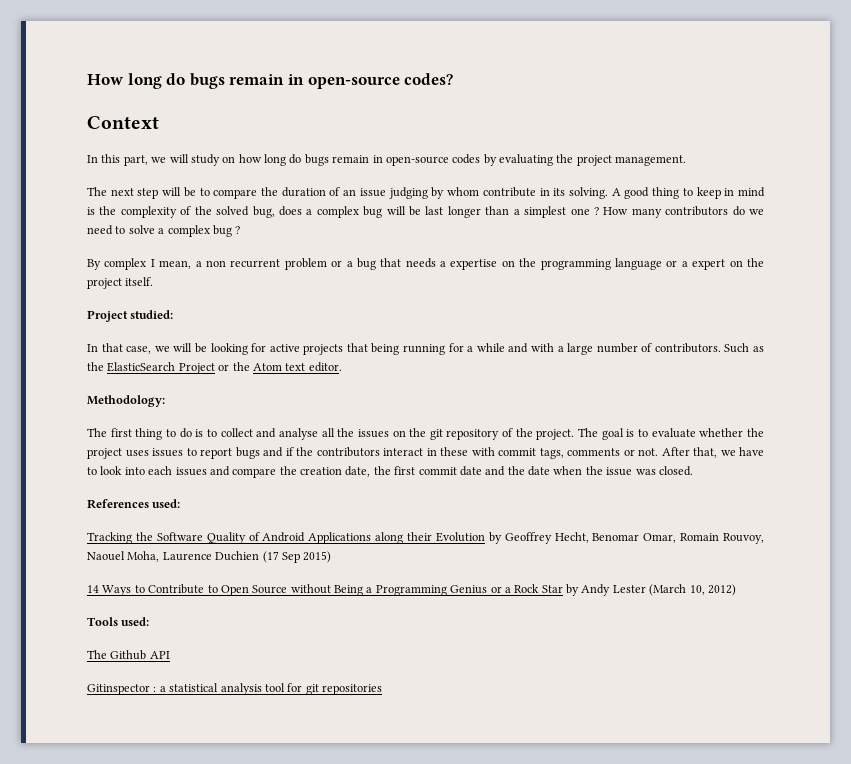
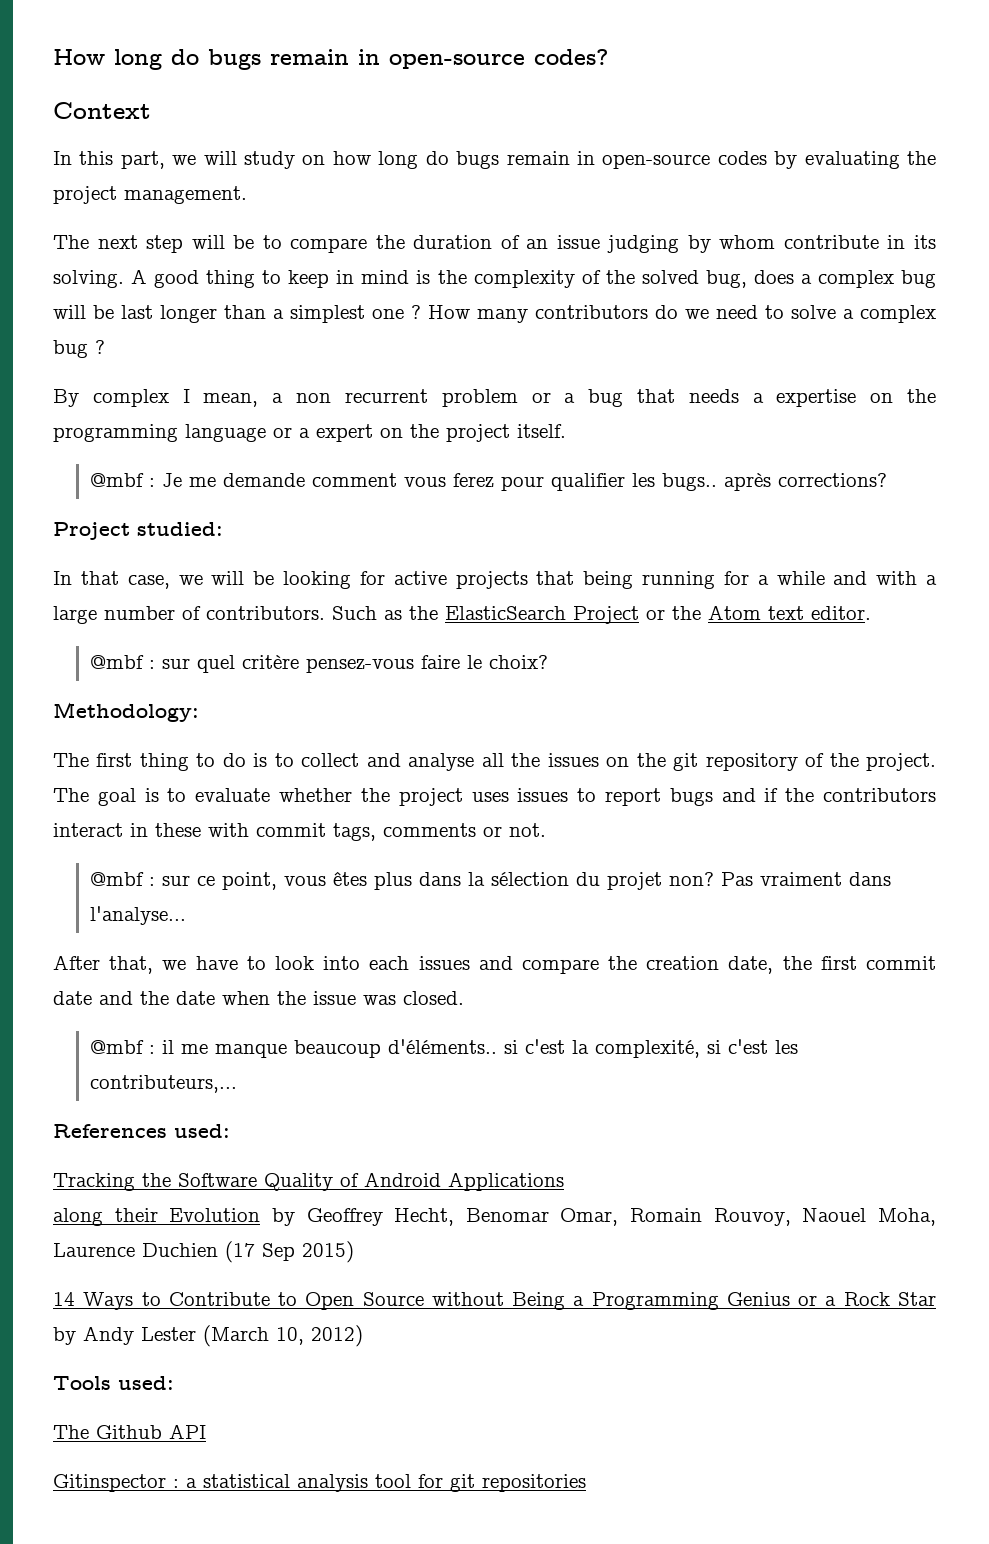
+ @mbf : Je me demande comment vous ferez pour qualifier les bugs.. après corrections?
+ @mbf : sur quel critère pensez-vous faire le choix?
- The goal is to evaluate whether the project uses issues to report bugs and if the contributors interact in these with commit tags, comments or not. After that, we have to look into each issues and compare the creation date, the first commit date and the date when the issue was closed.
+ The goal is to evaluate whether the project uses issues to report bugs and if the contributors interact in these with commit tags, comments or not.
+ @mbf : sur ce point, vous êtes plus dans la sélection du projet non? Pas vraiment dans l'analyse...
+ After that, we have to look into each issues and compare the creation date, the first commit date and the date when the issue was closed.
+ @mbf : il me manque beaucoup d'éléments.. si c'est la complexité, si c'est les contributeurs,...
- Tracking the Software Quality of Android Applications along their Evolution by Geoffrey Hecht, Benomar Omar, Romain Rouvoy, Naouel Moha, Laurence Duchien (17 Sep 2015)
+ Tracking the Software Quality of Android Applications
+ along their Evolution by Geoffrey Hecht, Benomar Omar, Romain Rouvoy, Naouel Moha, Laurence Duchien (17 Sep 2015)

